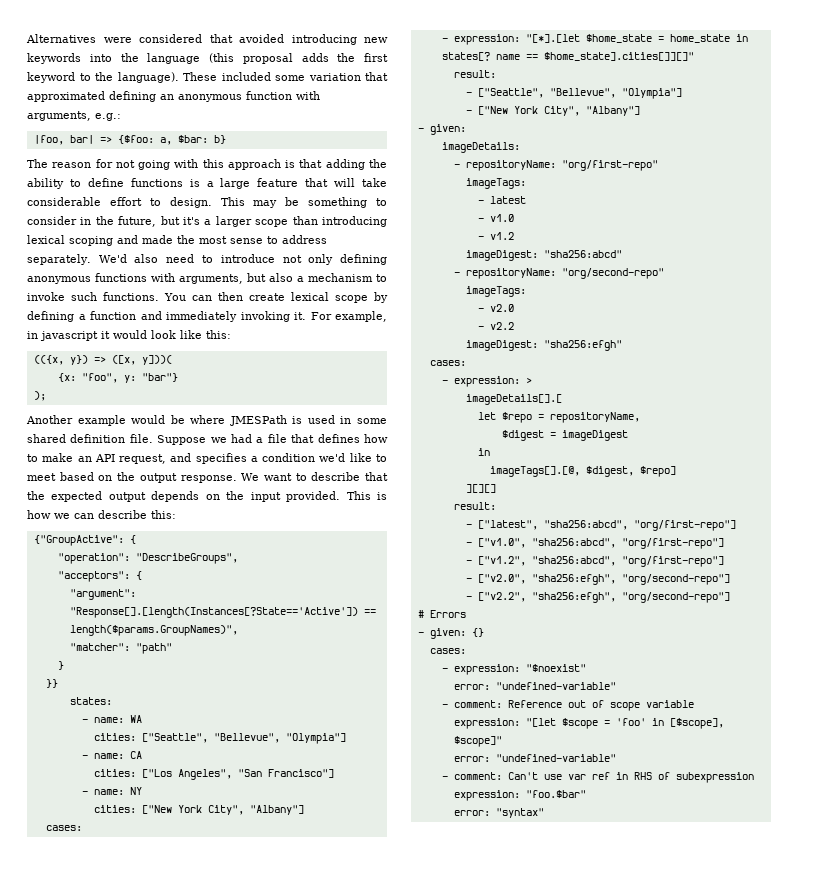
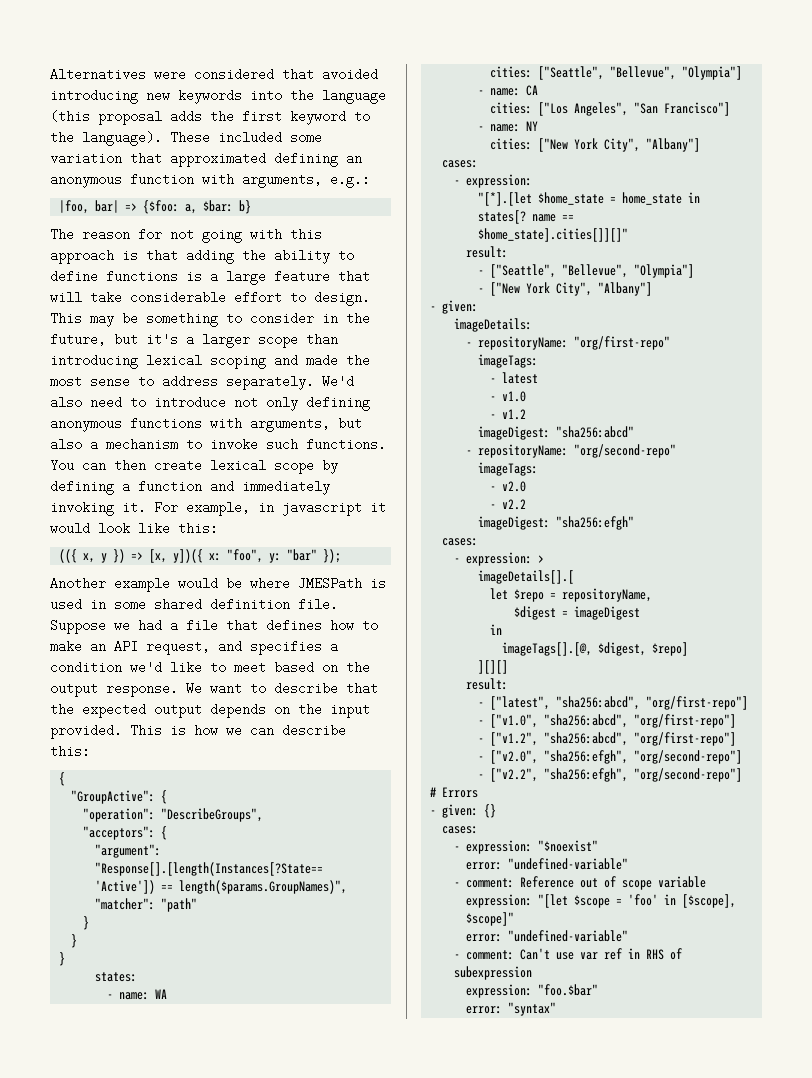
- (({x, y}) => ([x, y]))(
- {x: "foo", y: "bar"}
- );
+ (({ x, y }) => [x, y])({ x: "foo", y: "bar" });
  This is how we can describe this:
- {"GroupActive": {
+ {
+ "GroupActive": {
  "matcher": "path"
  }
- }}
+ }
+ }
  cities: ["New York City", "Albany"]
  cases:
- - expression: "[*].[let $home_state = home_state in states[? name == $home_state].cities[]][]"
+ - expression:
+ "[*].[let $home_state = home_state in states[? name ==
+ $home_state].cities[]][]"

